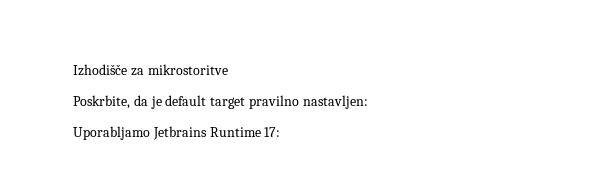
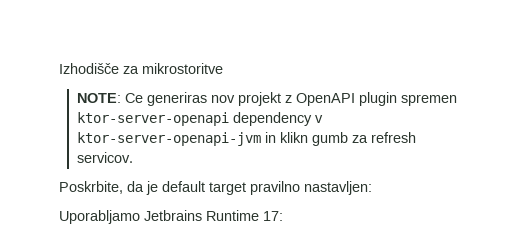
+ NOTE: Ce generiras nov projekt z OpenAPI plugin spremen ktor-server-openapi dependency v ktor-server-openapi-jvm in klikn gumb za refresh servicov.

